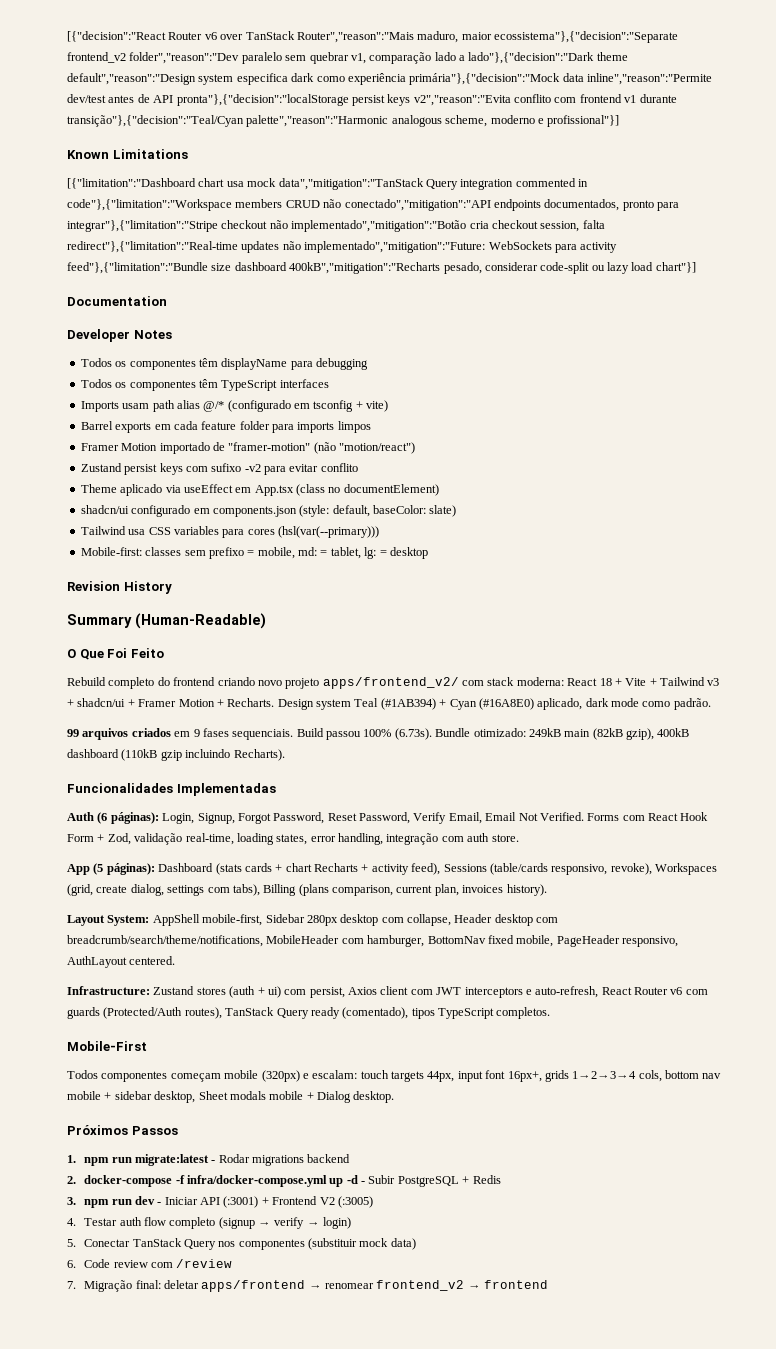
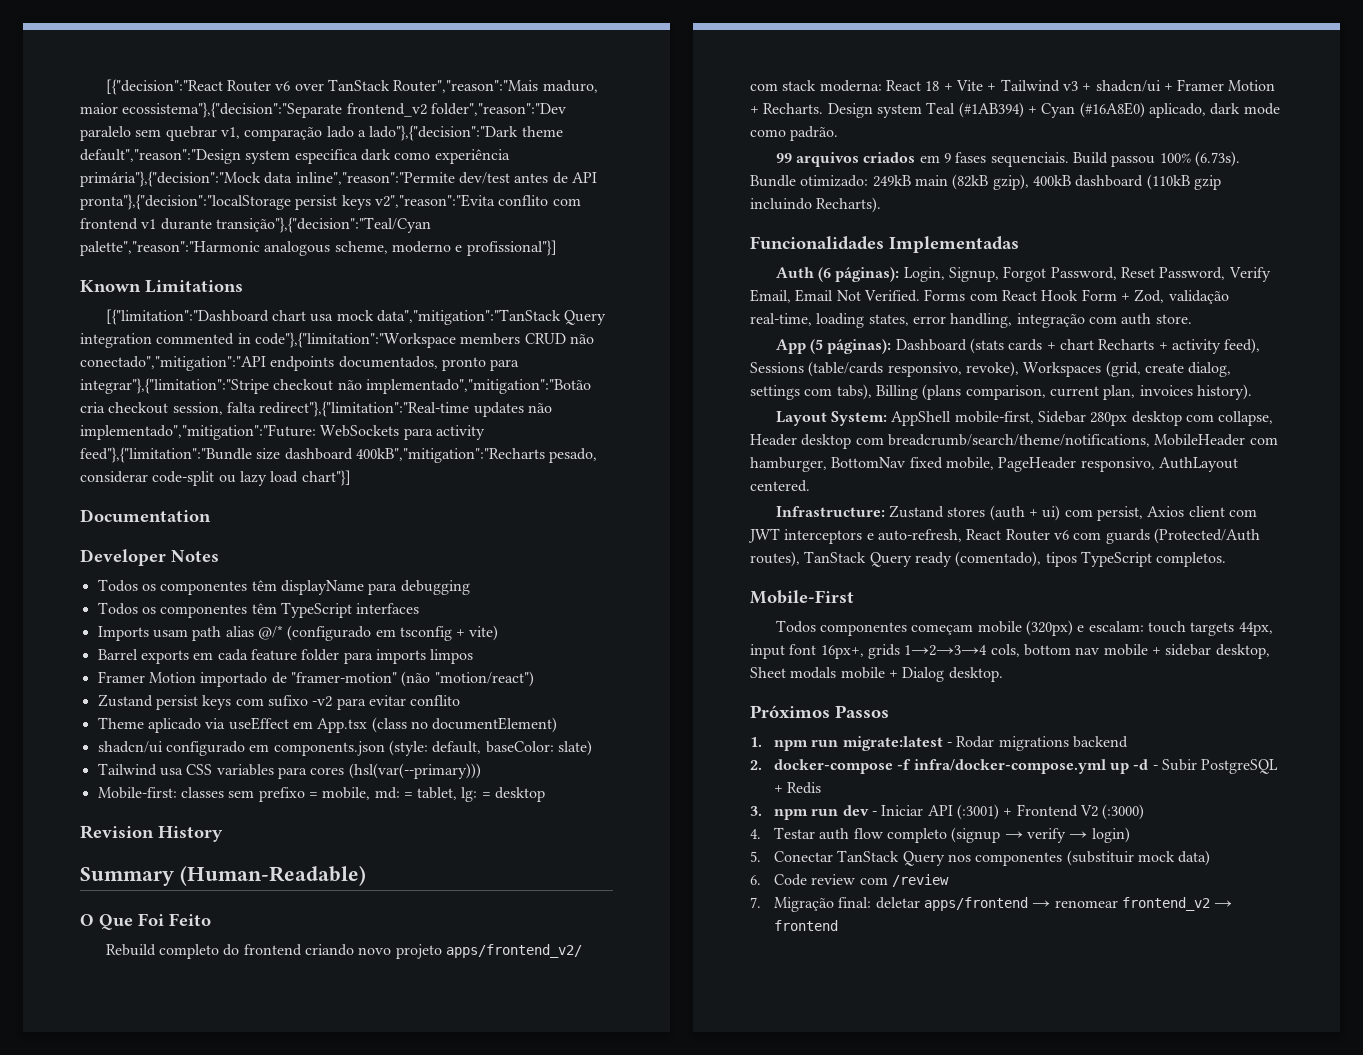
- 3. npm run dev - Iniciar API (:3001) + Frontend V2 (:3005)
+ 3. npm run dev - Iniciar API (:3001) + Frontend V2 (:3000)

